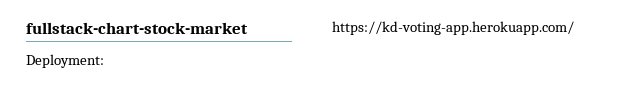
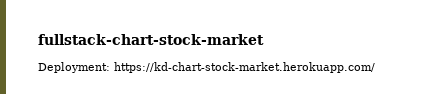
- Deployment: https://kd-voting-app.herokuapp.com/
+ Deployment: https://kd-chart-stock-market.herokuapp.com/

